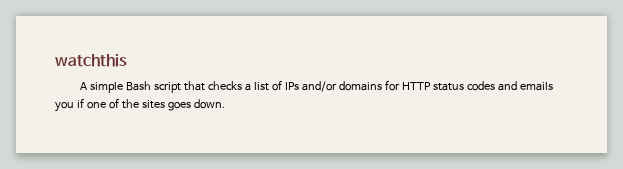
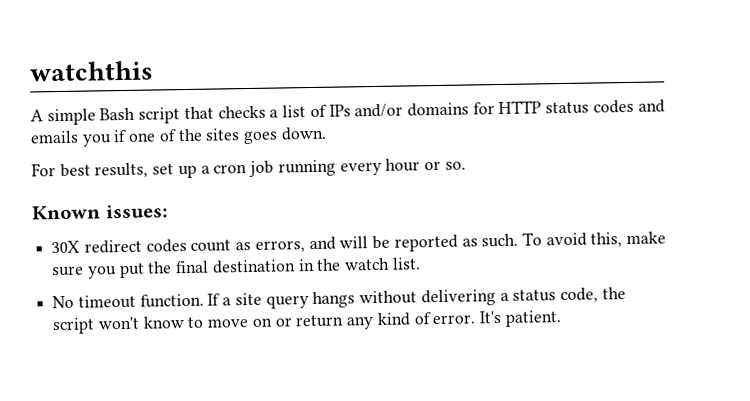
+ For best results, set up a cron job running every hour or so.
+ Known issues:
+ 30X redirect codes count as errors, and will be reported as such. To avoid this, make sure you put the final destination in the watch list.
+ No timeout function. If a site query hangs without delivering a status code, the script won't know to move on or return any kind of error. It's patient.

